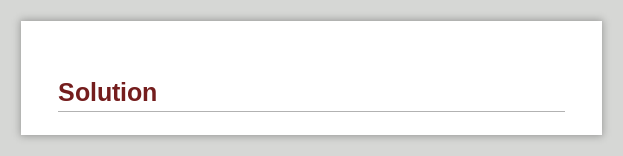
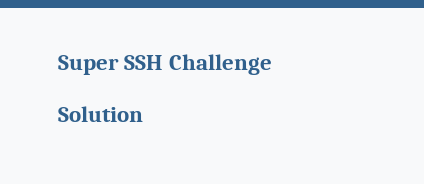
+ Super SSH Challenge

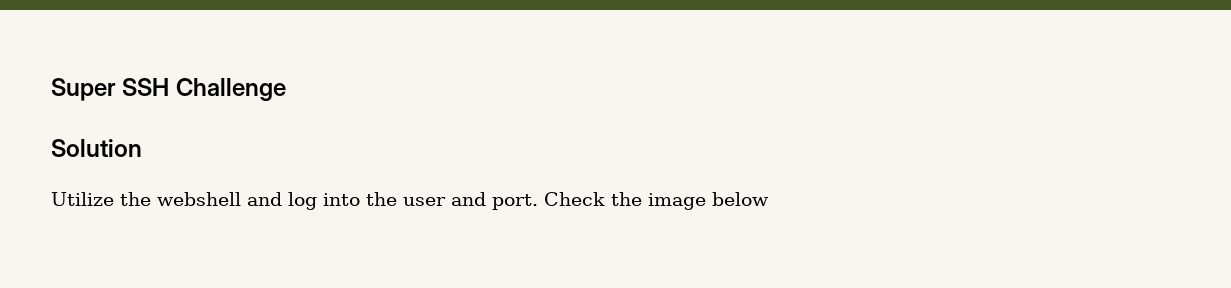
+ Utilize the webshell and log into the user and port. Check the image below

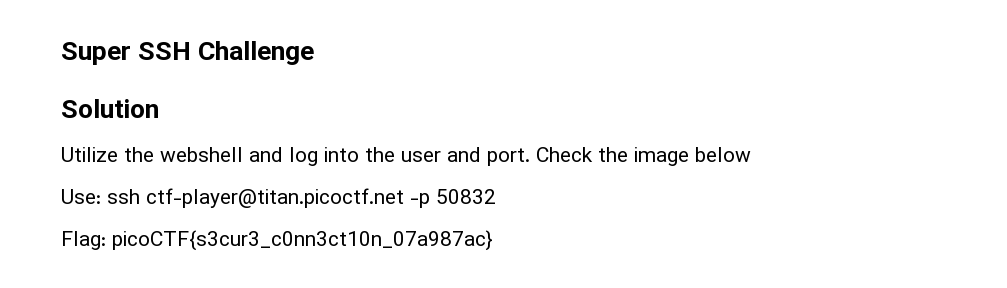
+ Use: ssh ctf-player@titan.picoctf.net -p 50832
+ Flag: picoCTF{s3cur3_c0nn3ct10n_07a987ac}

